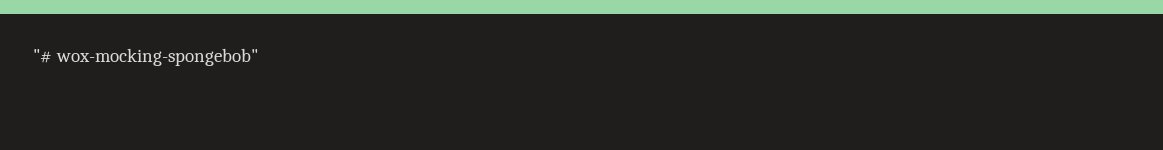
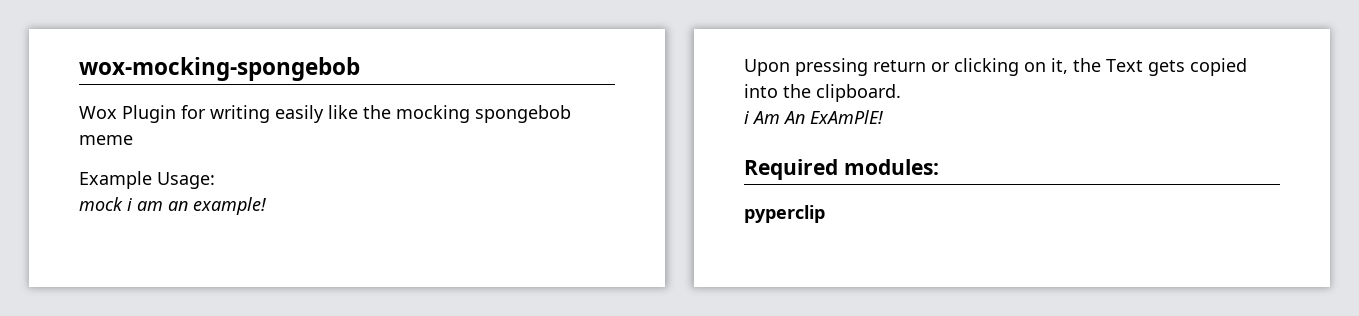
- "# wox-mocking-spongebob"
+ wox-mocking-spongebob
+ Wox Plugin for writing easily like the mocking spongebob meme
+ Example Usage:
+ mock i am an example!
+ Upon pressing return or clicking on it, the Text gets copied into the clipboard.
+ i Am An ExAmPlE!
+ Required modules:
+ pyperclip

